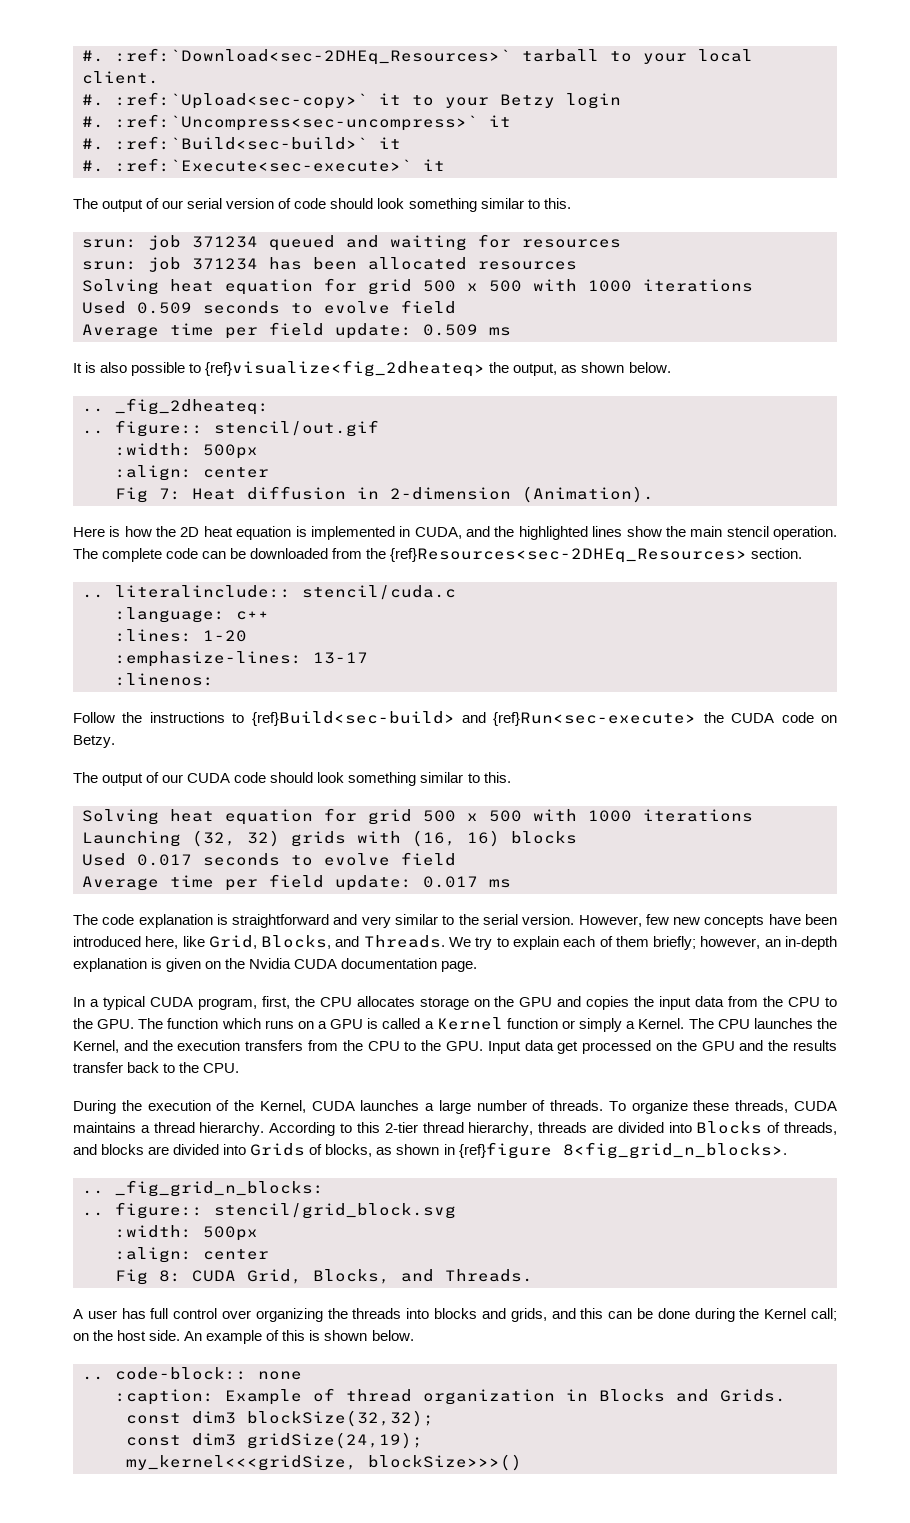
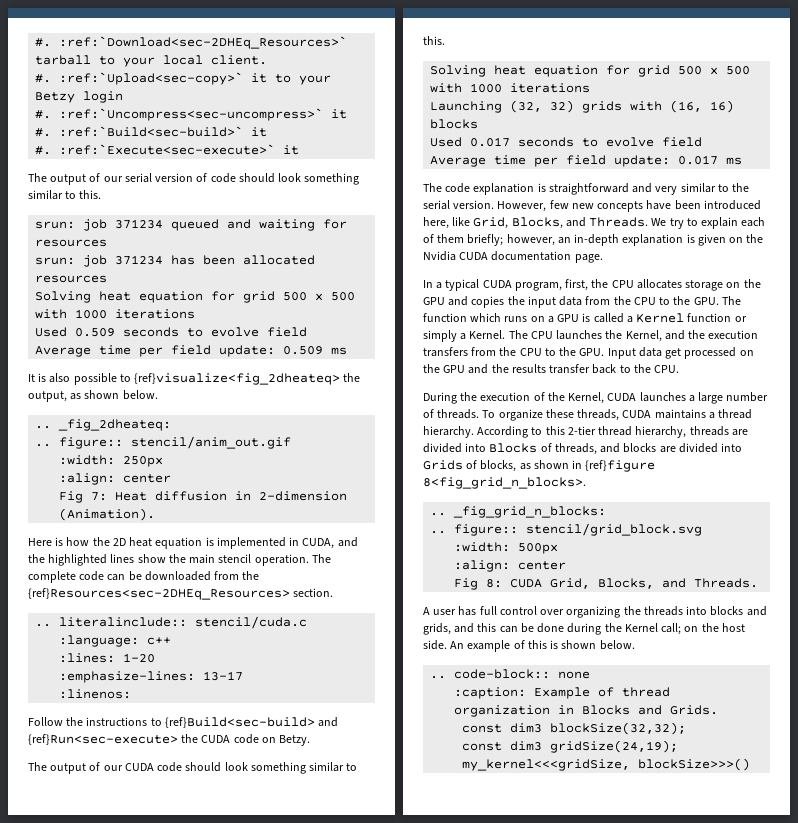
- .. figure:: stencil/out.gif
- :width: 500px
+ .. figure:: stencil/anim_out.gif
+ :width: 250px

